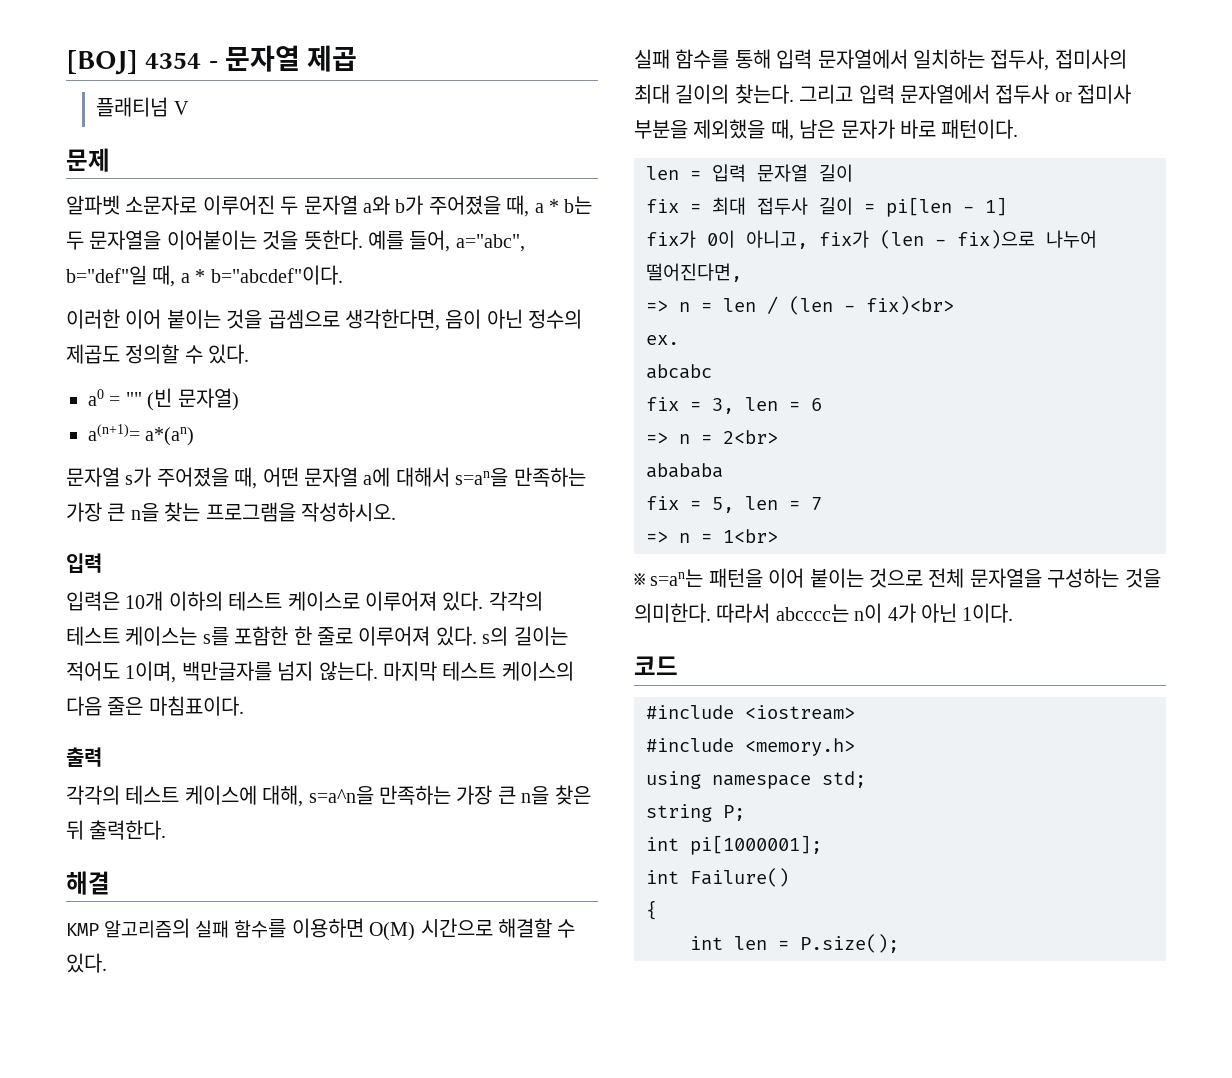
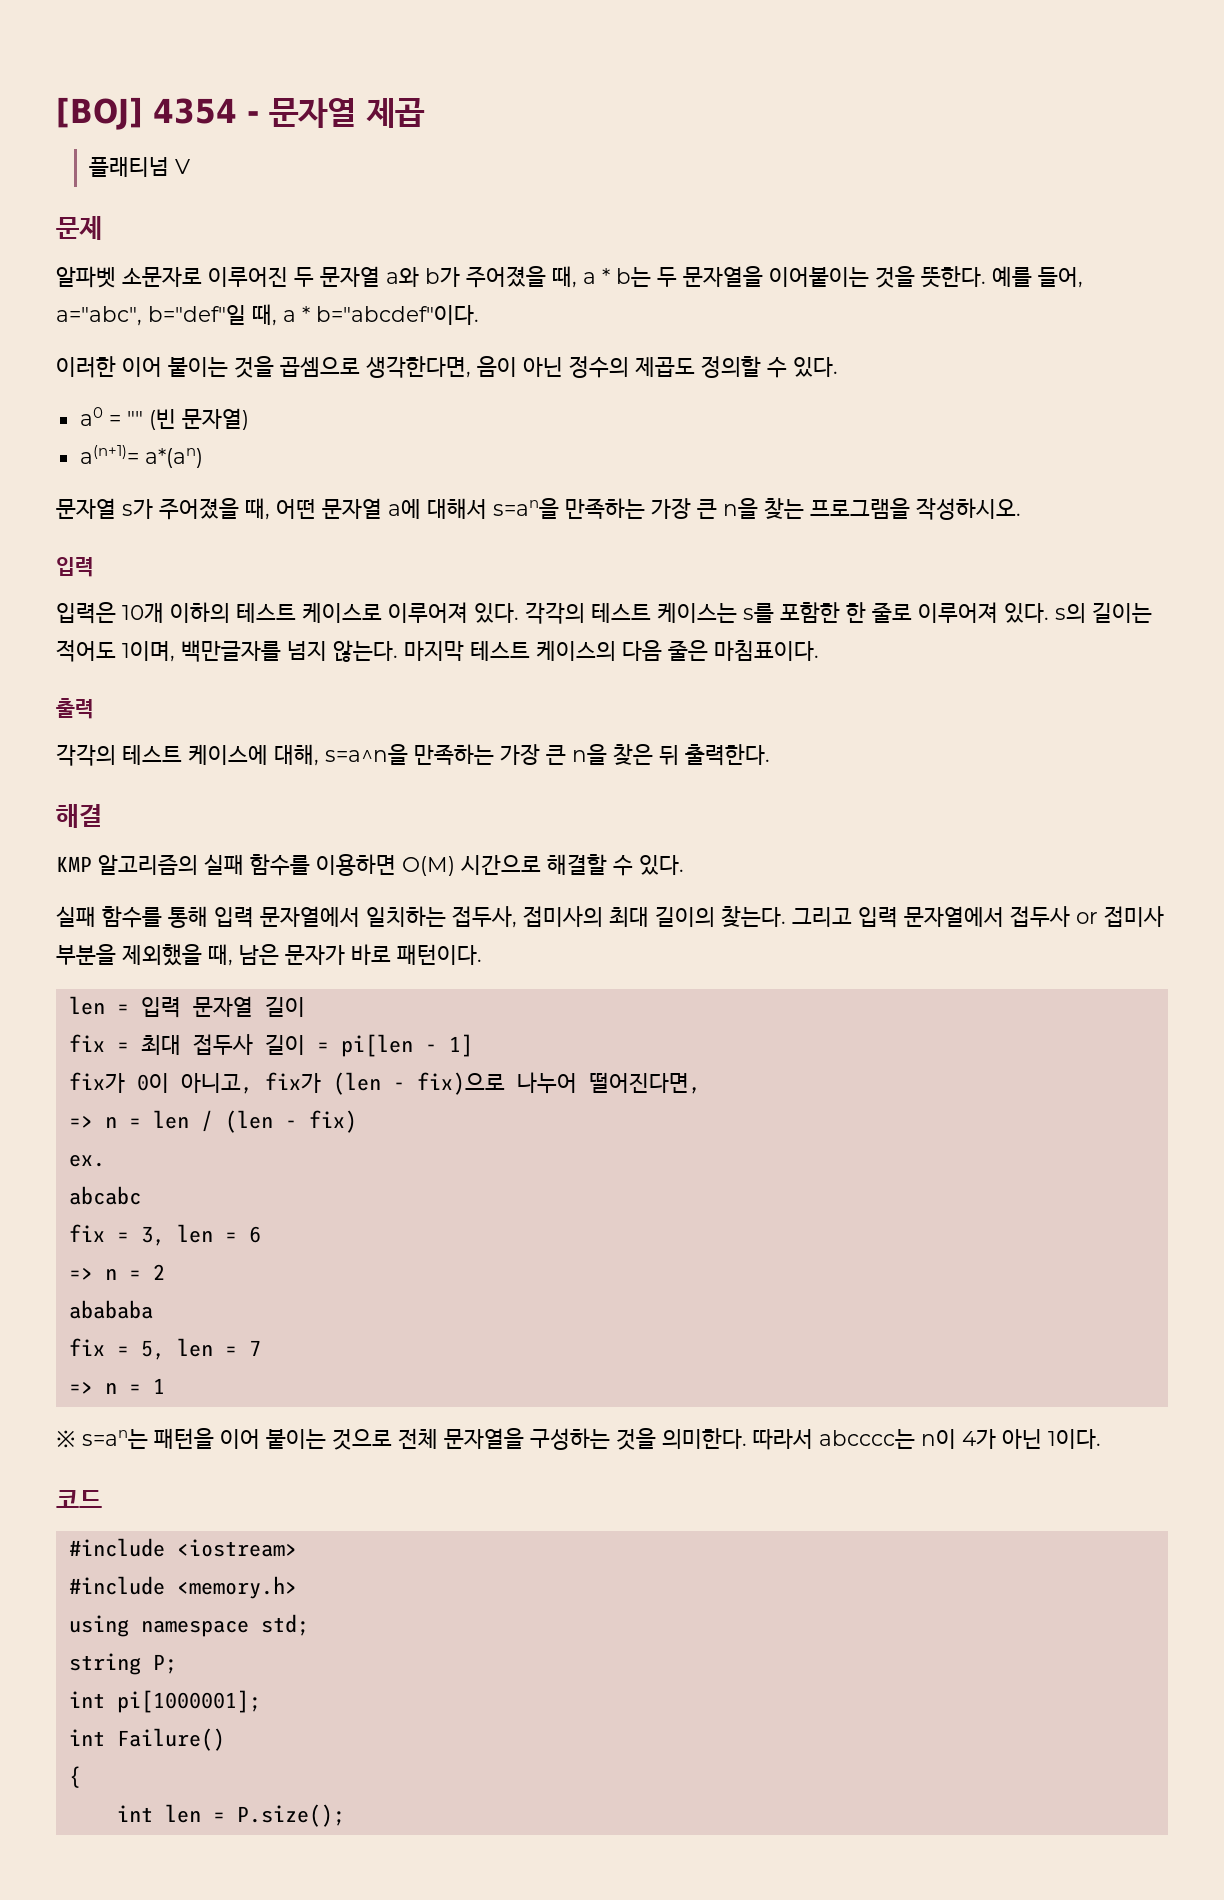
- => n = len / (len - fix)<br>
+ => n = len / (len - fix)
- => n = 2<br>
+ => n = 2
- => n = 1<br>
+ => n = 1

